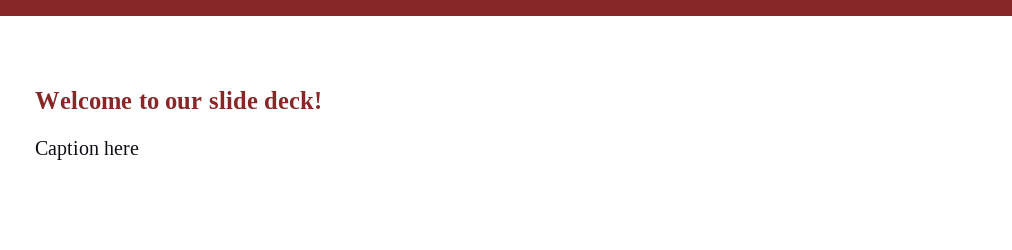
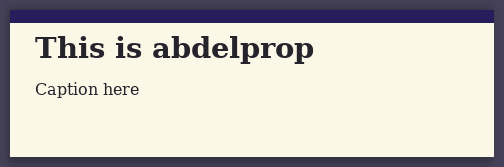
- Welcome to our slide deck!
+ This is abdelprop

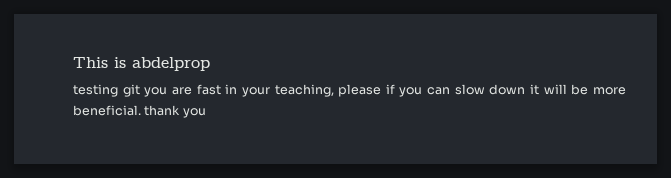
- Caption here
+ testing git you are fast in your teaching, please if you can slow down it will be more beneficial. thank you

